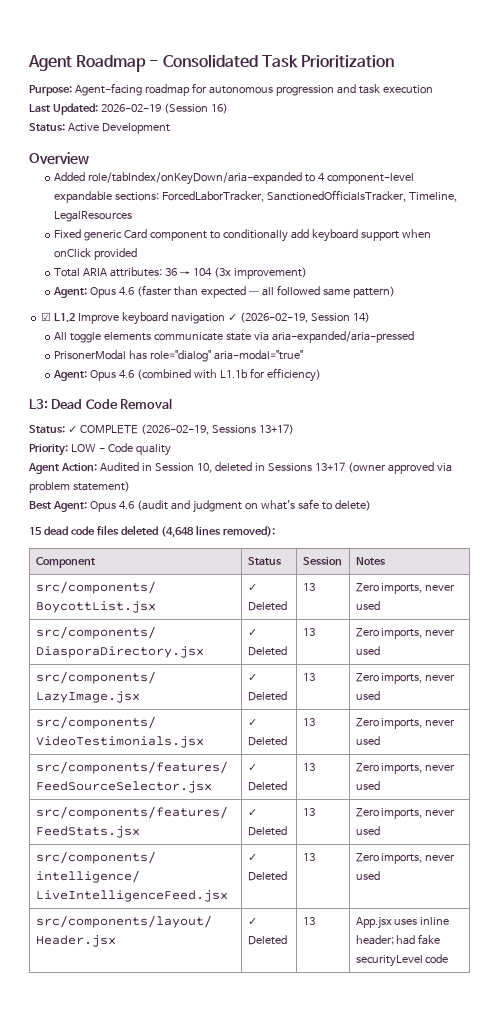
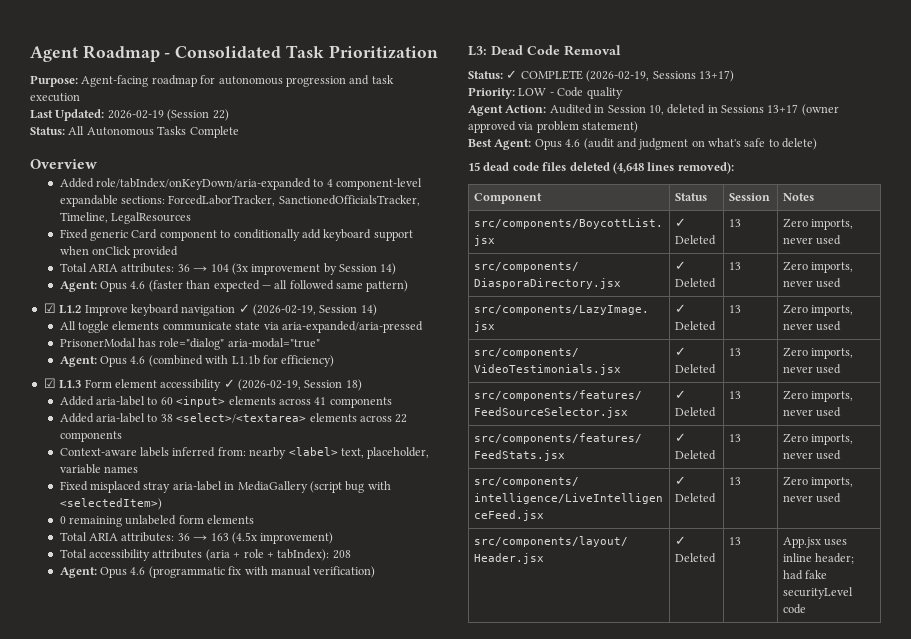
- Last Updated: 2026-02-19 (Session 16)
- Status: Active Development
+ Last Updated: 2026-02-19 (Session 22)
+ Status: All Autonomous Tasks Complete
- Total ARIA attributes: 36 → 104 (3x improvement)
+ Total ARIA attributes: 36 → 104 (3x improvement by Session 14)
+ ☑ L1.3 Form element accessibility ✓ (2026-02-19, Session 18)
+ Added aria-label to 60 <input> elements across 41 components
+ Added aria-label to 38 <select>/<textarea> elements across 22 components
+ Context-aware labels inferred from: nearby <label> text, placeholder, variable names
+ Fixed misplaced stray aria-label in MediaGallery (script bug with <selectedItem>)
+ 0 remaining unlabeled form elements
+ Total ARIA attributes: 36 → 163 (4.5x improvement)
+ Total accessibility attributes (aria + role + tabIndex): 208
+ Agent: Opus 4.6 (programmatic fix with manual verification)

